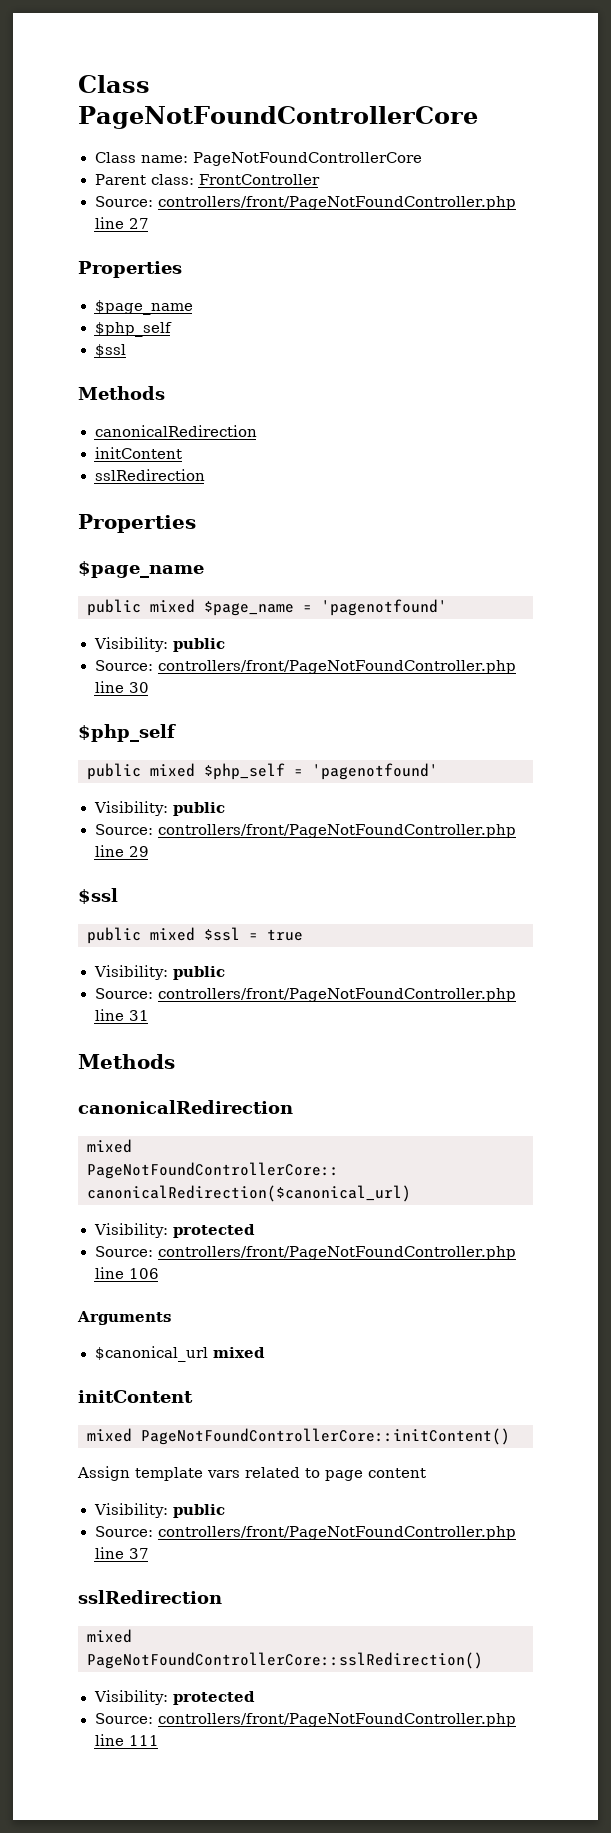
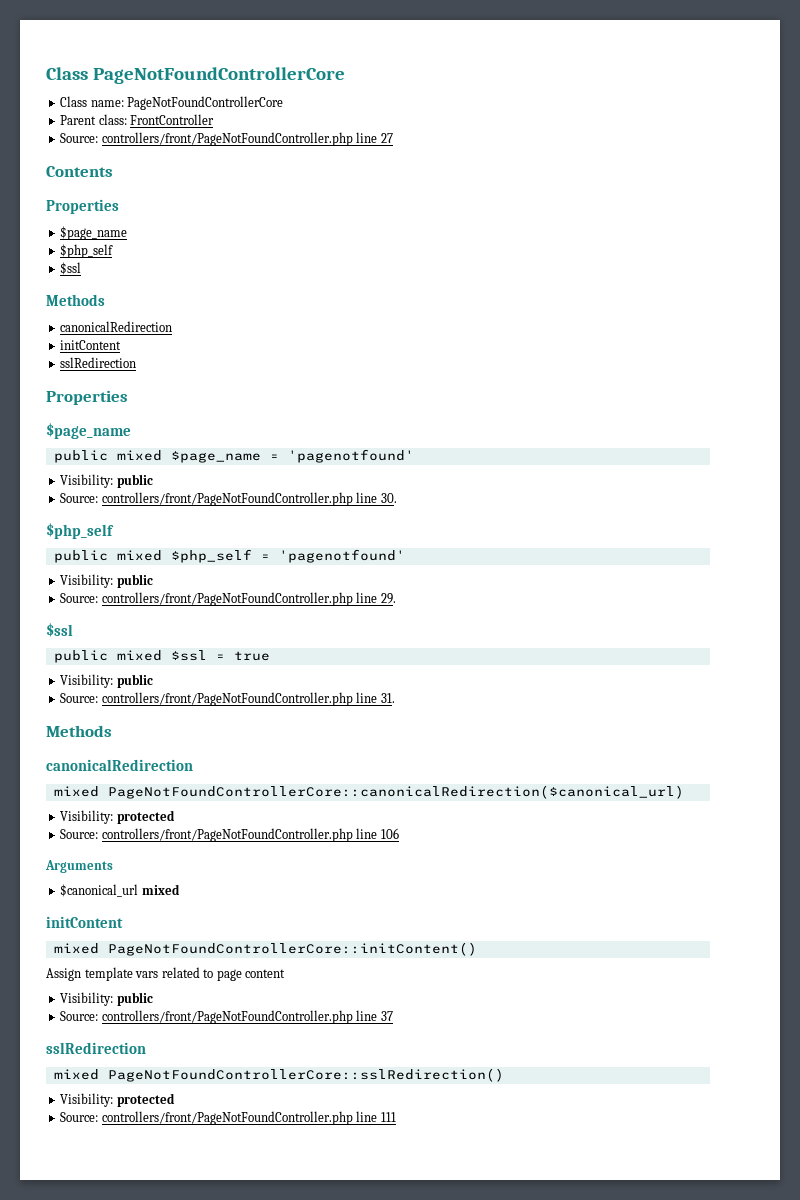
+ Contents
- Source: controllers/front/PageNotFoundController.php line 30
+ Source: controllers/front/PageNotFoundController.php line 30.
- Source: controllers/front/PageNotFoundController.php line 29
+ Source: controllers/front/PageNotFoundController.php line 29.
- Source: controllers/front/PageNotFoundController.php line 31
+ Source: controllers/front/PageNotFoundController.php line 31.

